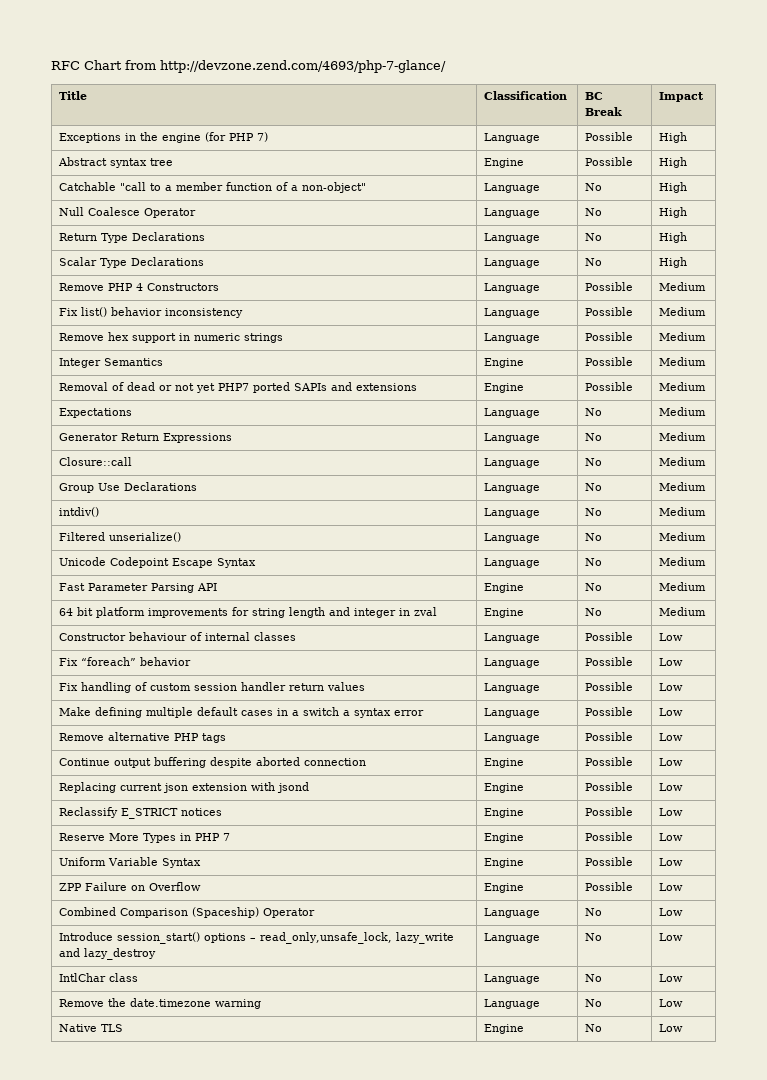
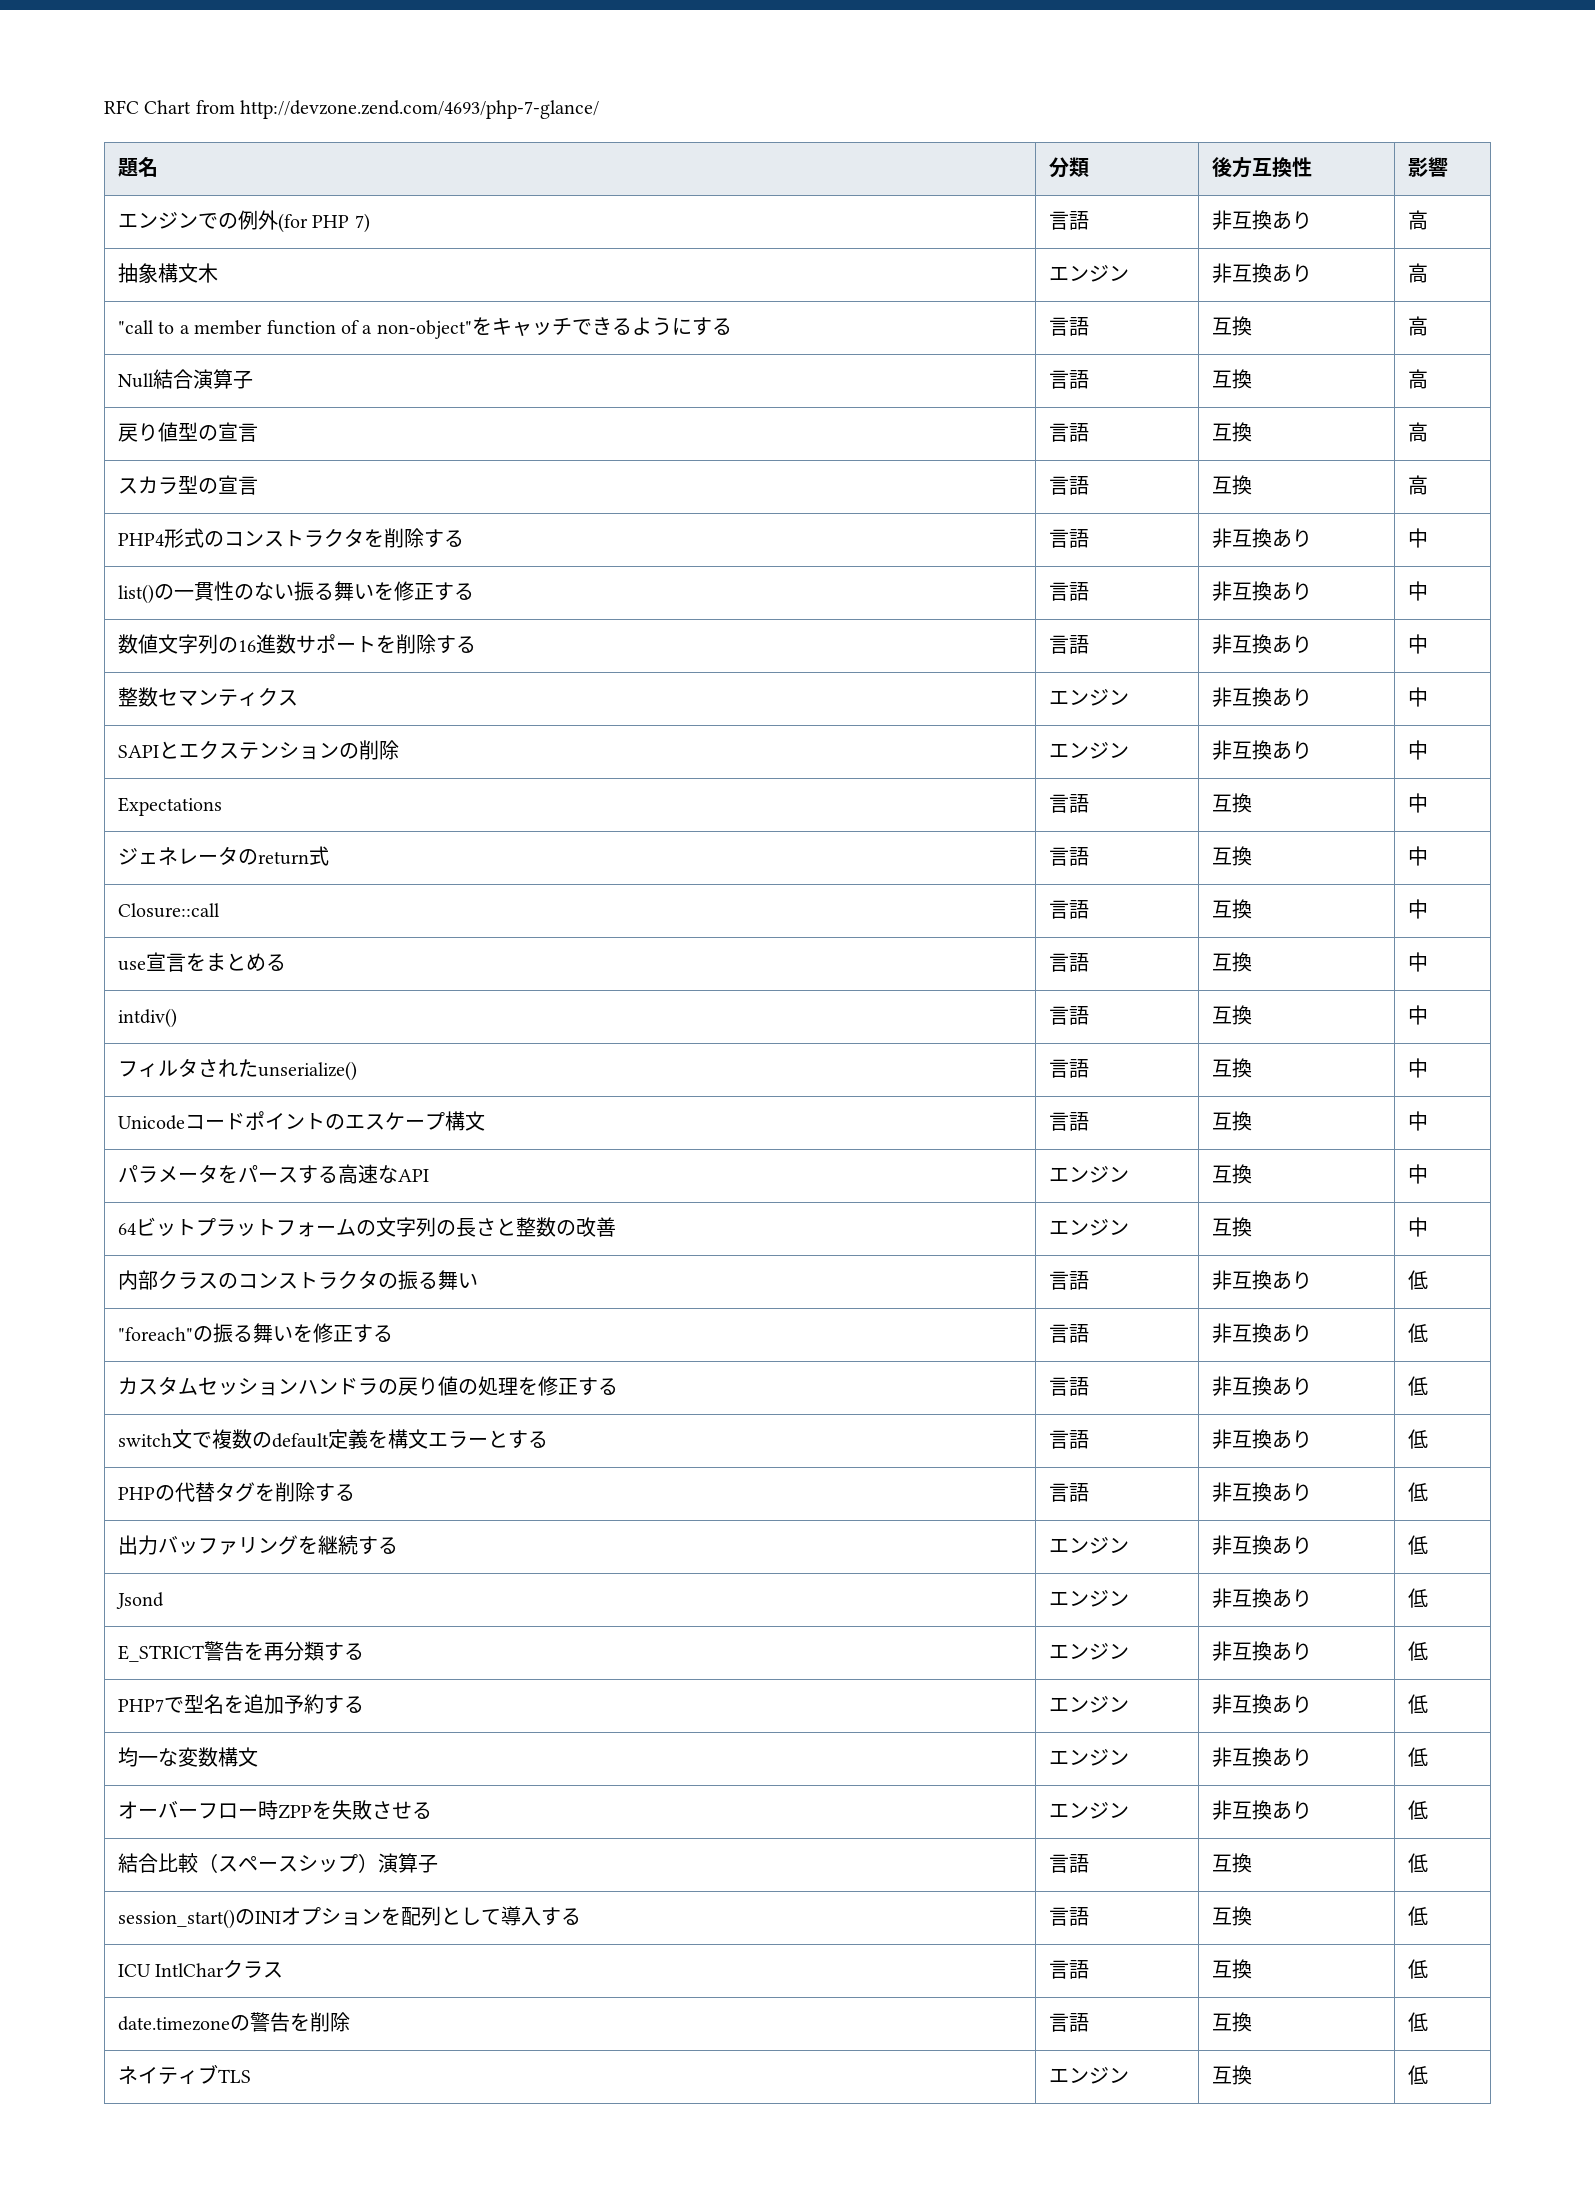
- Title | Classification | BC Break | Impact
- Exceptions in the engine (for PHP 7) | Language | Possible | High
- Abstract syntax tree | Engine | Possible | High
- Catchable "call to a member function of a non-object" | Language | No | High
- Null Coalesce Operator | Language | No | High
- Return Type Declarations | Language | No | High
- Scalar Type Declarations | Language | No | High
- Remove PHP 4 Constructors | Language | Possible | Medium
- Fix list() behavior inconsistency | Language | Possible | Medium
- Remove hex support in numeric strings | Language | Possible | Medium
- Integer Semantics | Engine | Possible | Medium
- Removal of dead or not yet PHP7 ported SAPIs and extensions | Engine | Possible | Medium
- Expectations | Language | No | Medium
- Generator Return Expressions | Language | No | Medium
- Closure::call | Language | No | Medium
- Group Use Declarations | Language | No | Medium
- intdiv() | Language | No | Medium
- Filtered unserialize() | Language | No | Medium
- Unicode Codepoint Escape Syntax | Language | No | Medium
- Fast Parameter Parsing API | Engine | No | Medium
- 64 bit platform improvements for string length and integer in zval | Engine | No | Medium
- Constructor behaviour of internal classes | Language | Possible | Low
- Fix “foreach” behavior | Language | Possible | Low
- Fix handling of custom session handler return values | Language | Possible | Low
- Make defining multiple default cases in a switch a syntax error | Language | Possible | Low
- Remove alternative PHP tags | Language | Possible | Low
- Continue output buffering despite aborted connection | Engine | Possible | Low
- Replacing current json extension with jsond | Engine | Possible | Low
- Reclassify E_STRICT notices | Engine | Possible | Low
- Reserve More Types in PHP 7 | Engine | Possible | Low
- Uniform Variable Syntax | Engine | Possible | Low
- ZPP Failure on Overflow | Engine | Possible | Low
- Combined Comparison (Spaceship) Operator | Language | No | Low
- Introduce session_start() options – read_only,unsafe_lock, lazy_write and lazy_destroy | Language | No | Low
- IntlChar class | Language | No | Low
- Remove the date.timezone warning | Language | No | Low
- Native TLS | Engine | No | Low
+ 題名 | 分類 | 後方互換性 | 影響
+ エンジンでの例外(for PHP 7) | 言語 | 非互換あり | 高
+ 抽象構文木 | エンジン | 非互換あり | 高
+ "call to a member function of a non-object"をキャッチできるようにする | 言語 | 互換 | 高
+ Null結合演算子 | 言語 | 互換 | 高
+ 戻り値型の宣言 | 言語 | 互換 | 高
+ スカラ型の宣言 | 言語 | 互換 | 高
+ PHP4形式のコンストラクタを削除する | 言語 | 非互換あり | 中
+ list()の一貫性のない振る舞いを修正する | 言語 | 非互換あり | 中
+ 数値文字列の16進数サポートを削除する | 言語 | 非互換あり | 中
+ 整数セマンティクス | エンジン | 非互換あり | 中
+ SAPIとエクステンションの削除 | エンジン | 非互換あり | 中
+ Expectations | 言語 | 互換 | 中
+ ジェネレータのreturn式 | 言語 | 互換 | 中
+ Closure::call | 言語 | 互換 | 中
+ use宣言をまとめる | 言語 | 互換 | 中
+ intdiv() | 言語 | 互換 | 中
+ フィルタされたunserialize() | 言語 | 互換 | 中
+ Unicodeコードポイントのエスケープ構文 | 言語 | 互換 | 中
+ パラメータをパースする高速なAPI | エンジン | 互換 | 中
+ 64ビットプラットフォームの文字列の長さと整数の改善 | エンジン | 互換 | 中
+ 内部クラスのコンストラクタの振る舞い | 言語 | 非互換あり | 低
+ "foreach"の振る舞いを修正する | 言語 | 非互換あり | 低
+ カスタムセッションハンドラの戻り値の処理を修正する | 言語 | 非互換あり | 低
+ switch文で複数のdefault定義を構文エラーとする | 言語 | 非互換あり | 低
+ PHPの代替タグを削除する | 言語 | 非互換あり | 低
+ 出力バッファリングを継続する | エンジン | 非互換あり | 低
+ Jsond | エンジン | 非互換あり | 低
+ E_STRICT警告を再分類する | エンジン | 非互換あり | 低
+ PHP7で型名を追加予約する | エンジン | 非互換あり | 低
+ 均一な変数構文 | エンジン | 非互換あり | 低
+ オーバーフロー時ZPPを失敗させる | エンジン | 非互換あり | 低
+ 結合比較（スペースシップ）演算子 | 言語 | 互換 | 低
+ session_start()のINIオプションを配列として導入する | 言語 | 互換 | 低
+ ICU IntlCharクラス | 言語 | 互換 | 低
+ date.timezoneの警告を削除 | 言語 | 互換 | 低
+ ネイティブTLS | エンジン | 互換 | 低

